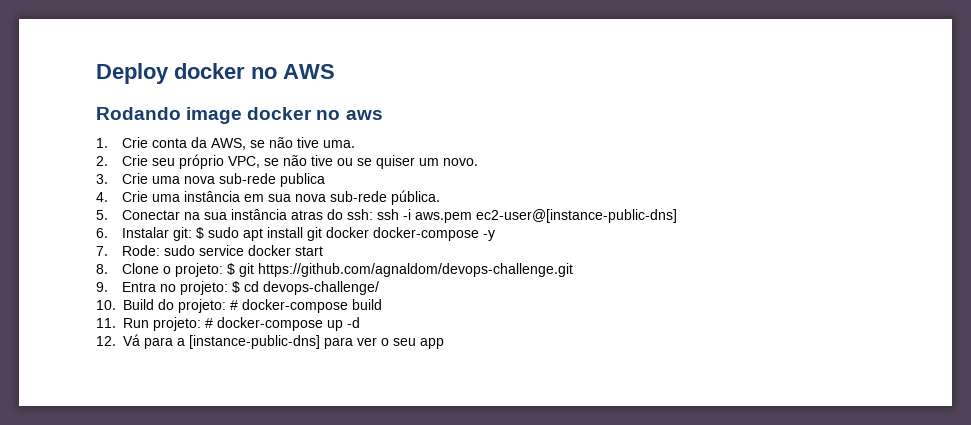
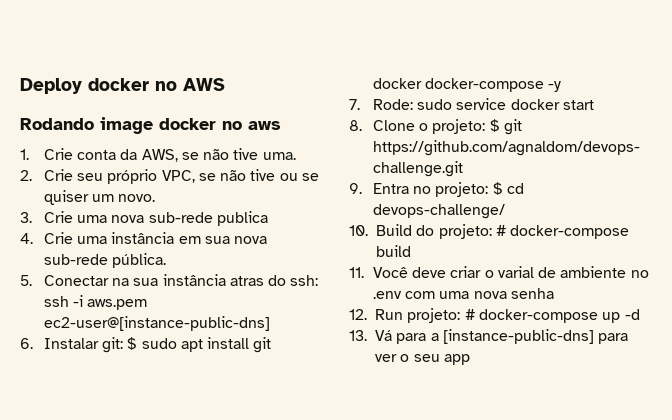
- 11. Run projeto: # docker-compose up -d
+ 11. Você deve criar o varial de ambiente no .env com uma nova senha
+ 12. Run projeto: # docker-compose up -d
- 12. Vá para a [instance-public-dns] para ver o seu app
+ 13. Vá para a [instance-public-dns] para ver o seu app

